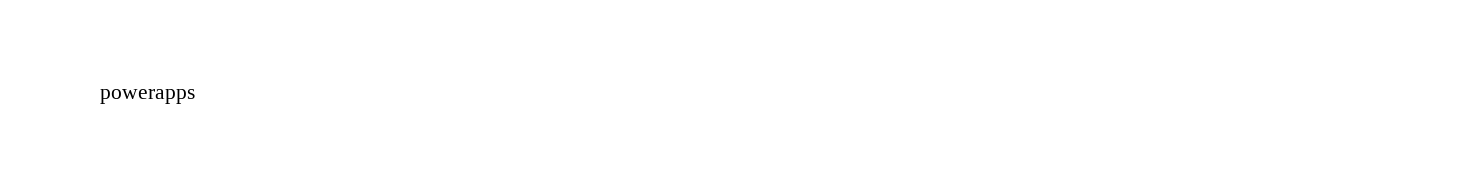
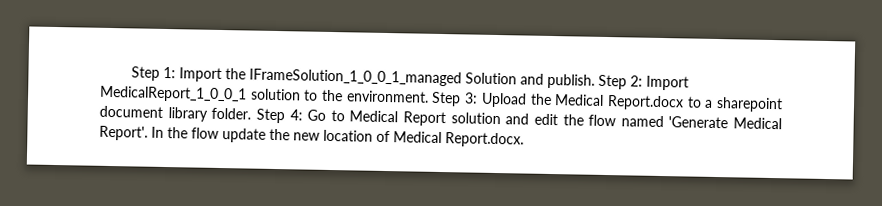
- powerapps
+ Step 1: Import the IFrameSolution_1_0_0_1_managed Solution and publish. Step 2: Import MedicalReport_1_0_0_1 solution to the environment. Step 3: Upload the Medical Report.docx to a sharepoint document library folder. Step 4: Go to Medical Report solution and edit the flow named 'Generate Medical Report'. In the flow update the new location of Medical Report.docx.

